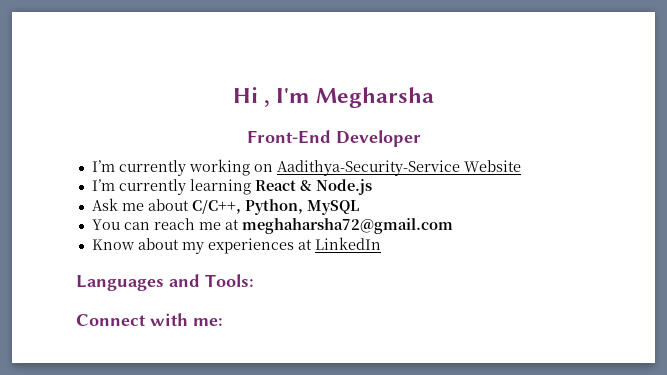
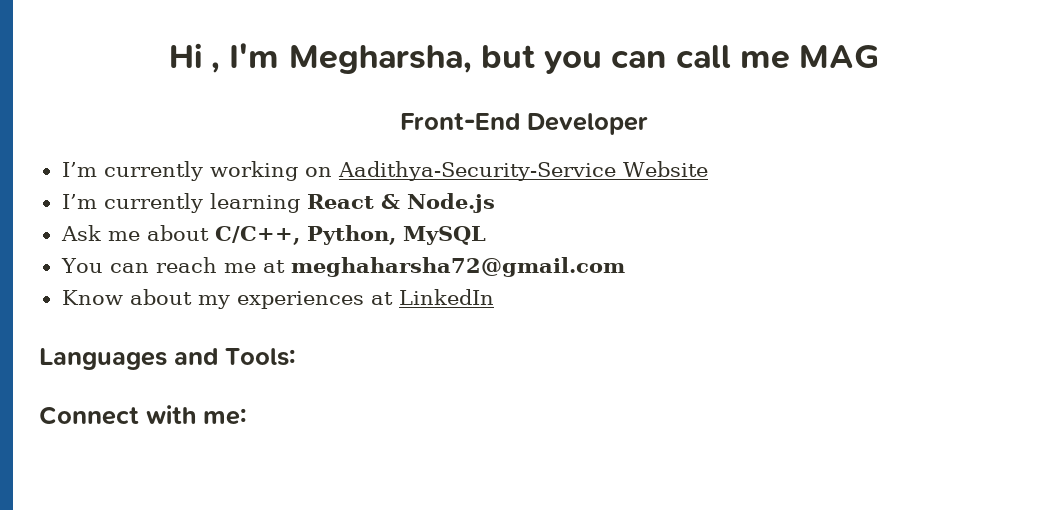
- Hi , I'm Megharsha
+ Hi , I'm Megharsha, but you can call me MAG

